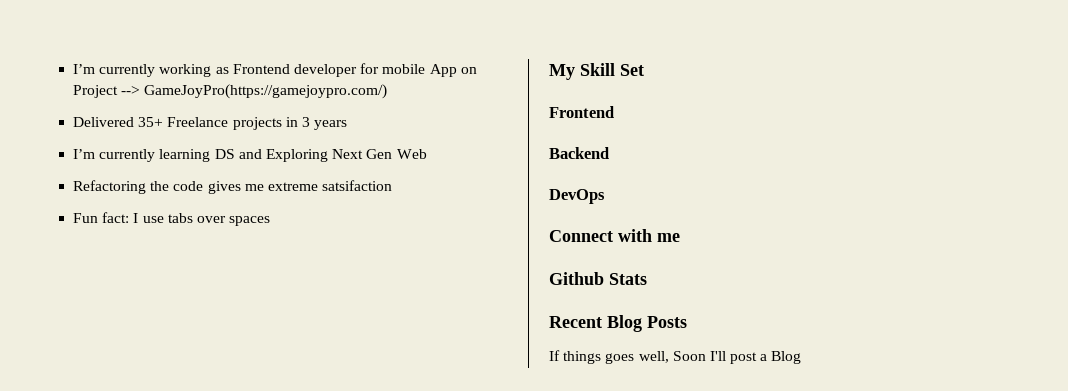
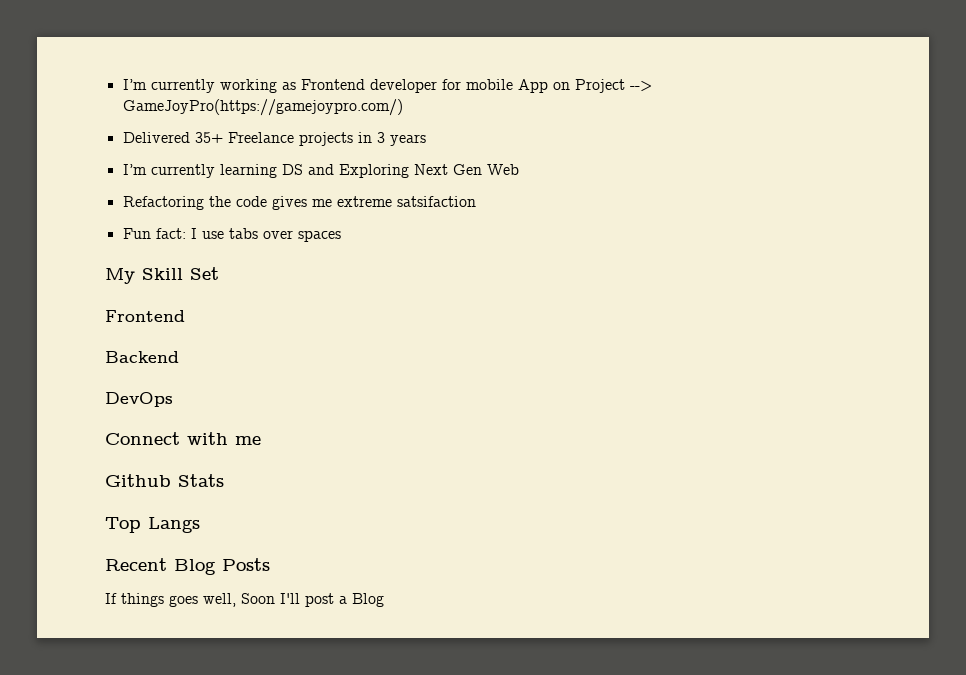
+ Top Langs

